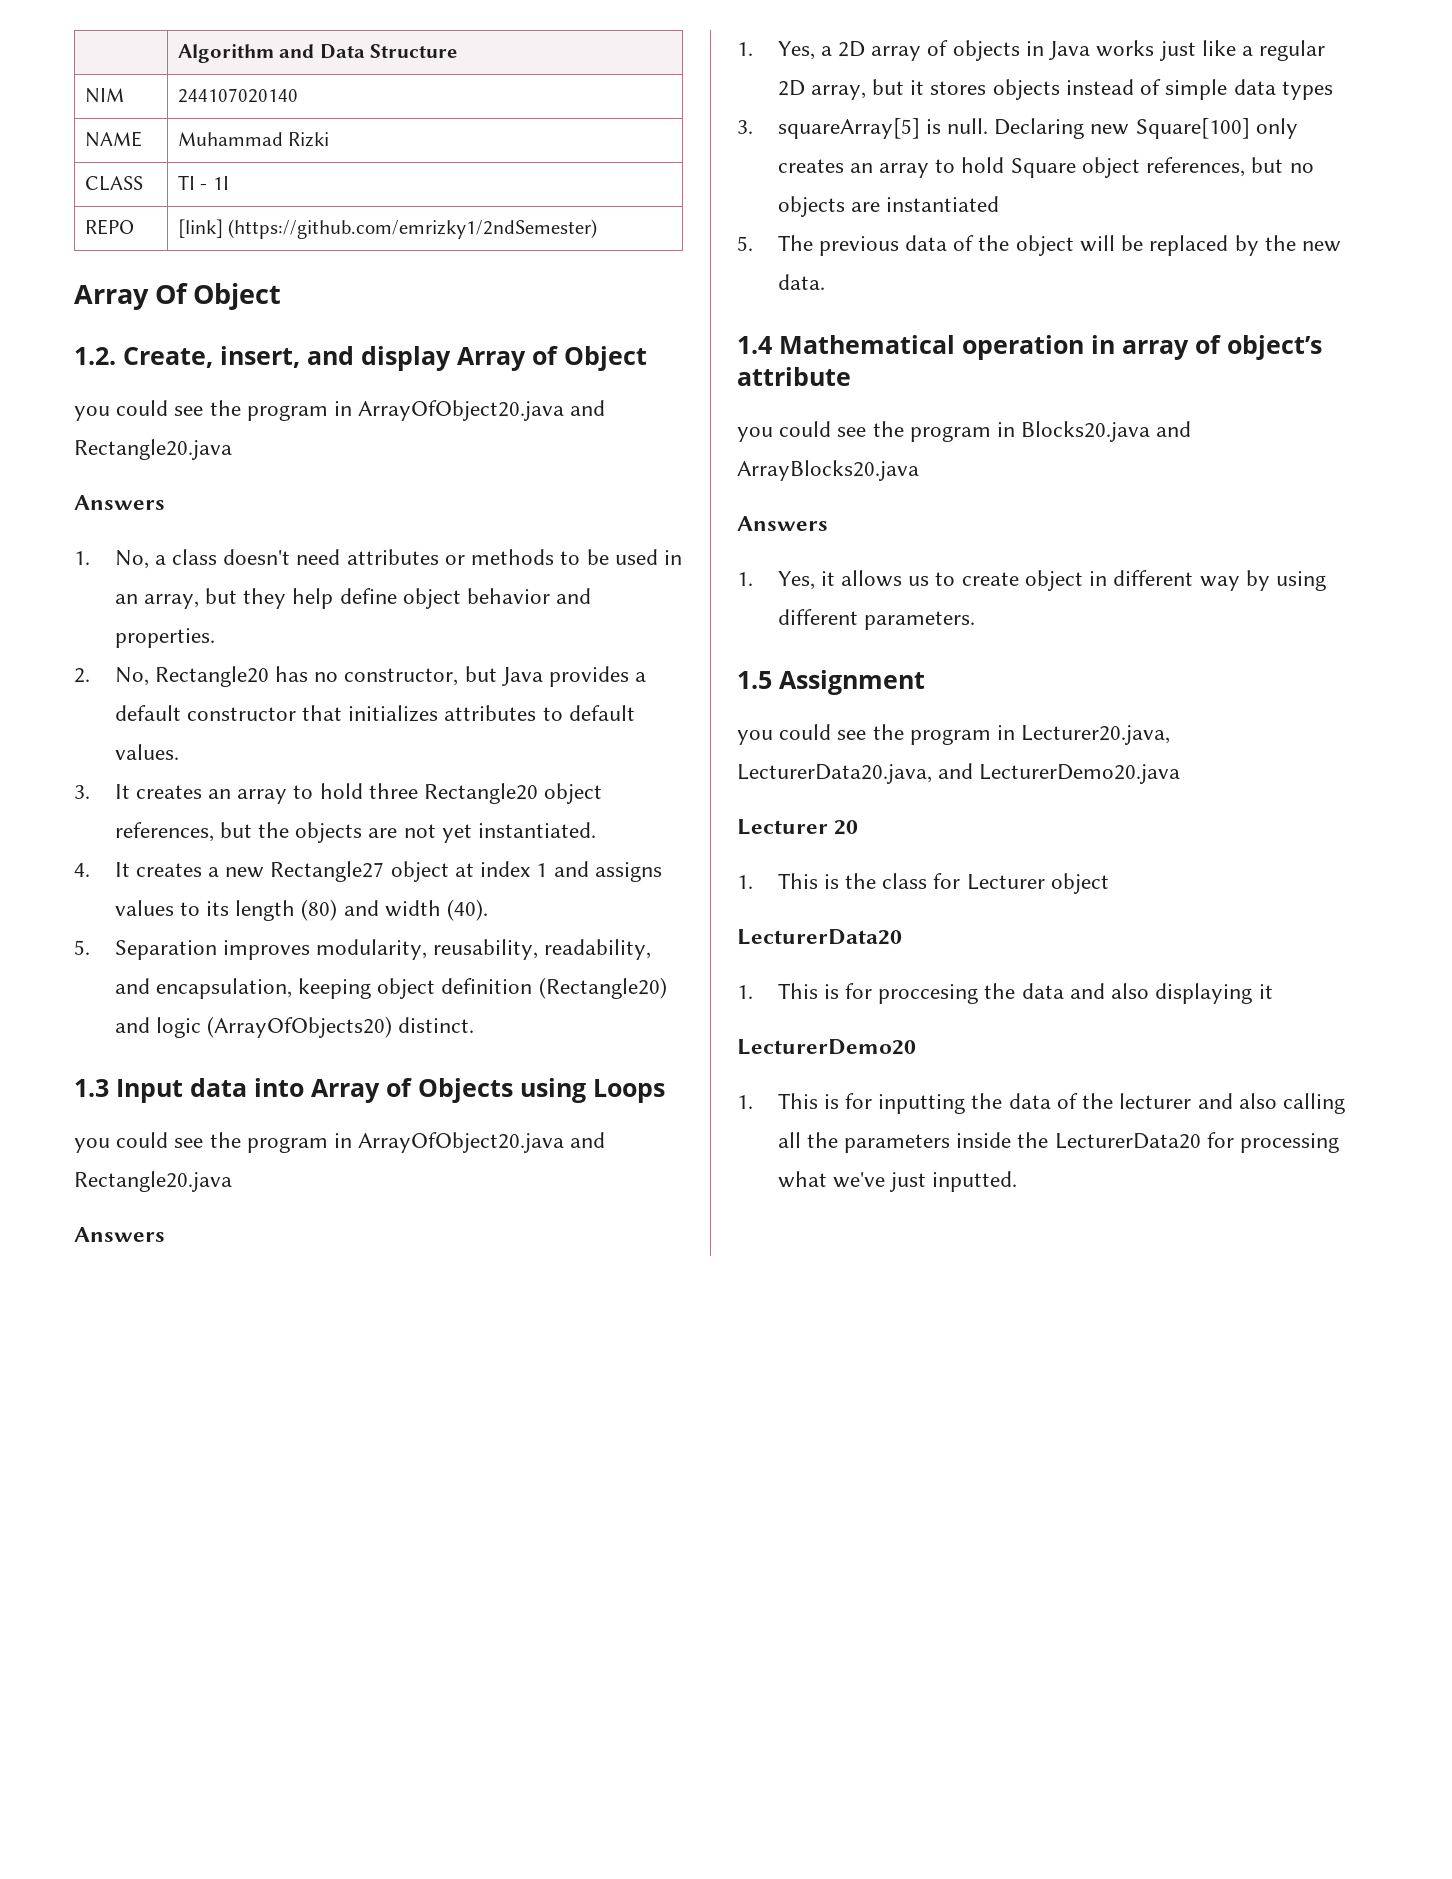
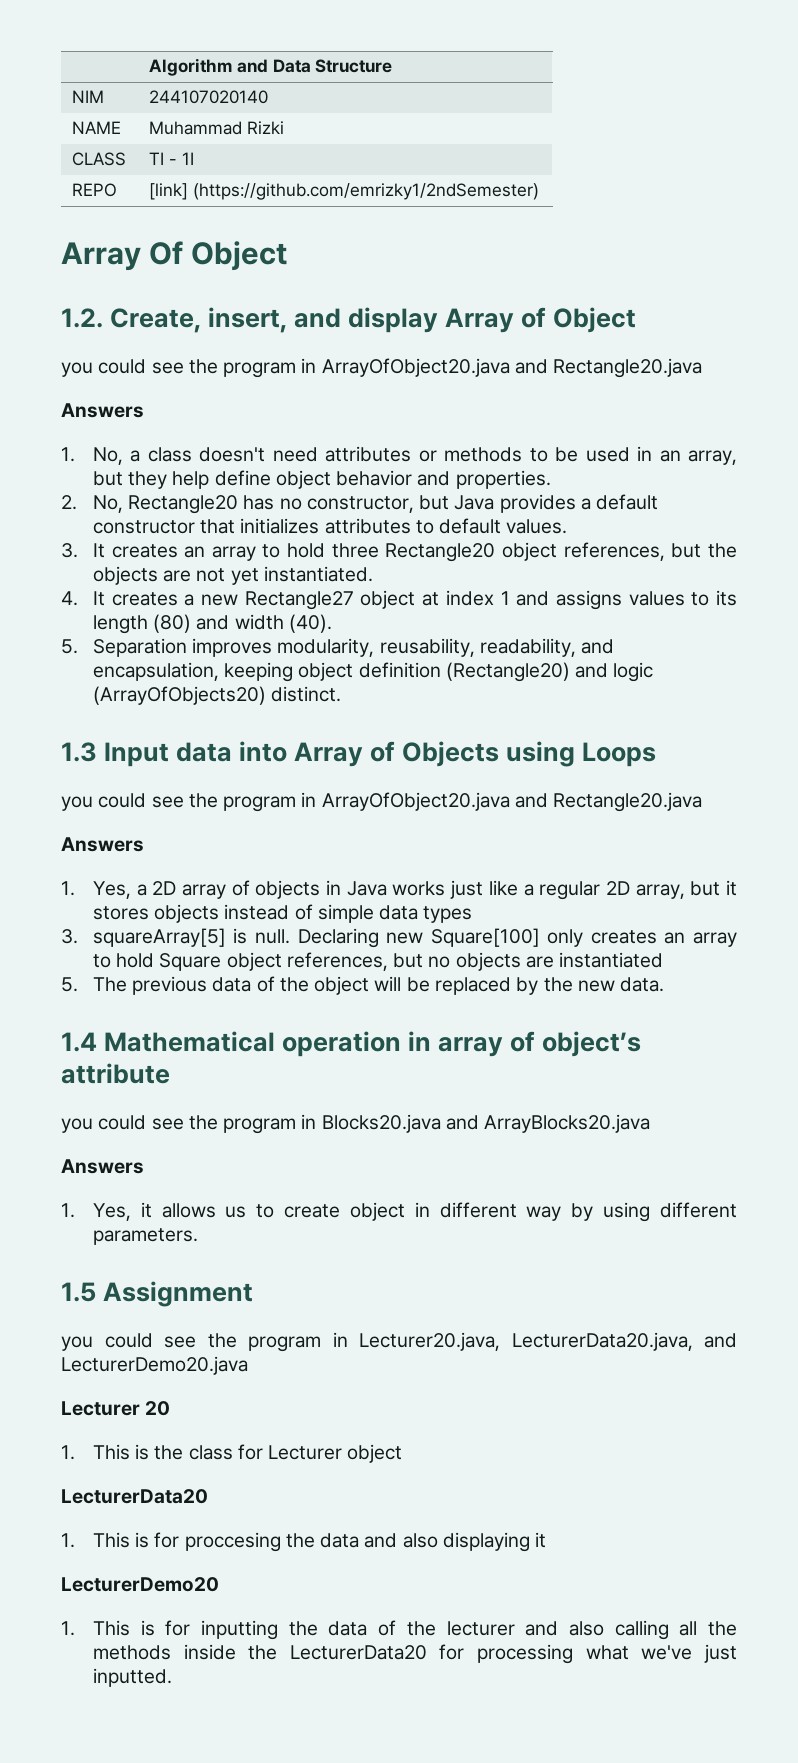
- 1. This is for inputting the data of the lecturer and also calling all the parameters inside the LecturerData20 for processing what we've just inputted.
+ 1. This is for inputting the data of the lecturer and also calling all the methods inside the LecturerData20 for processing what we've just inputted.

